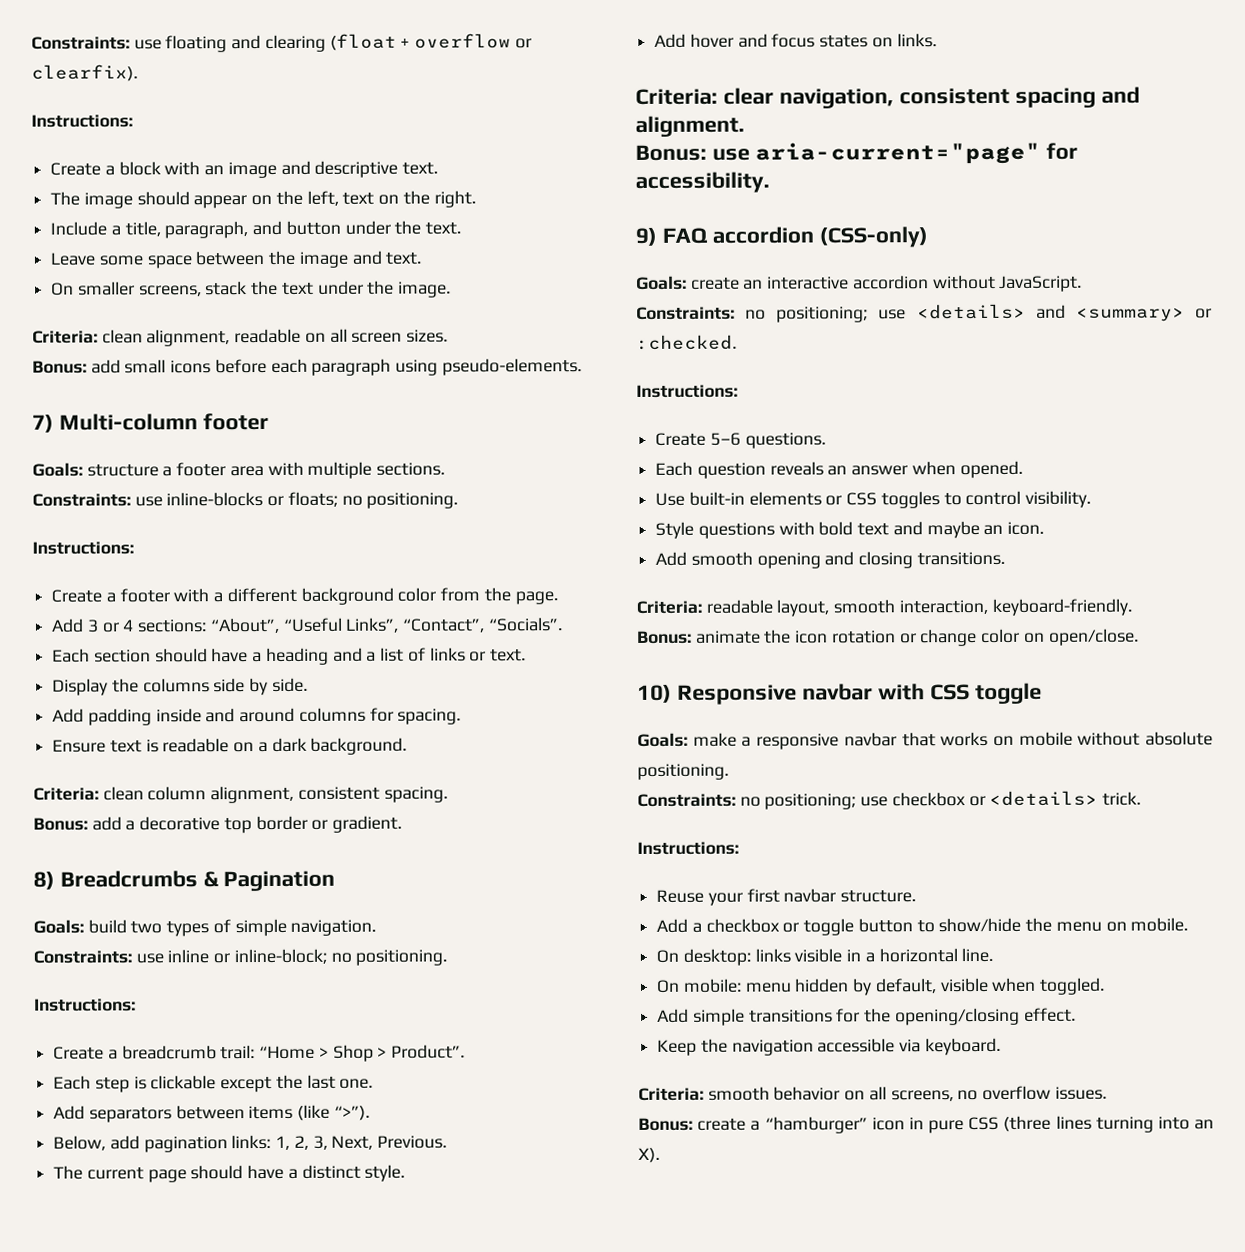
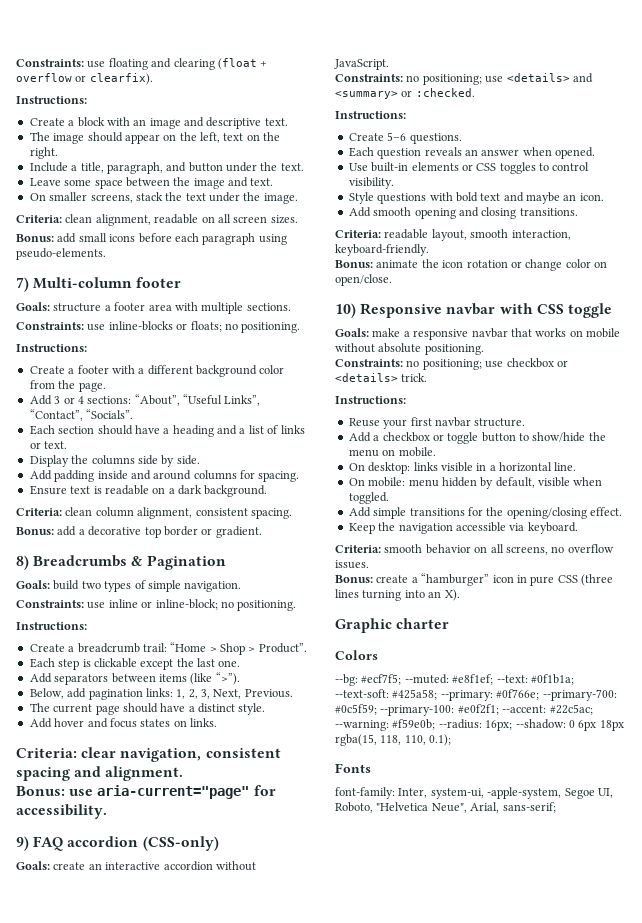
+ Graphic charter
+ Colors
+ --bg: #ecf7f5; --muted: #e8f1ef; --text: #0f1b1a; --text-soft: #425a58; --primary: #0f766e; --primary-700: #0c5f59; --primary-100: #e0f2f1; --accent: #22c5ac; --warning: #f59e0b; --radius: 16px; --shadow: 0 6px 18px rgba(15, 118, 110, 0.1);
+ Fonts
+ font-family: Inter, system-ui, -apple-system, Segoe UI, Roboto, "Helvetica Neue", Arial, sans-serif;

